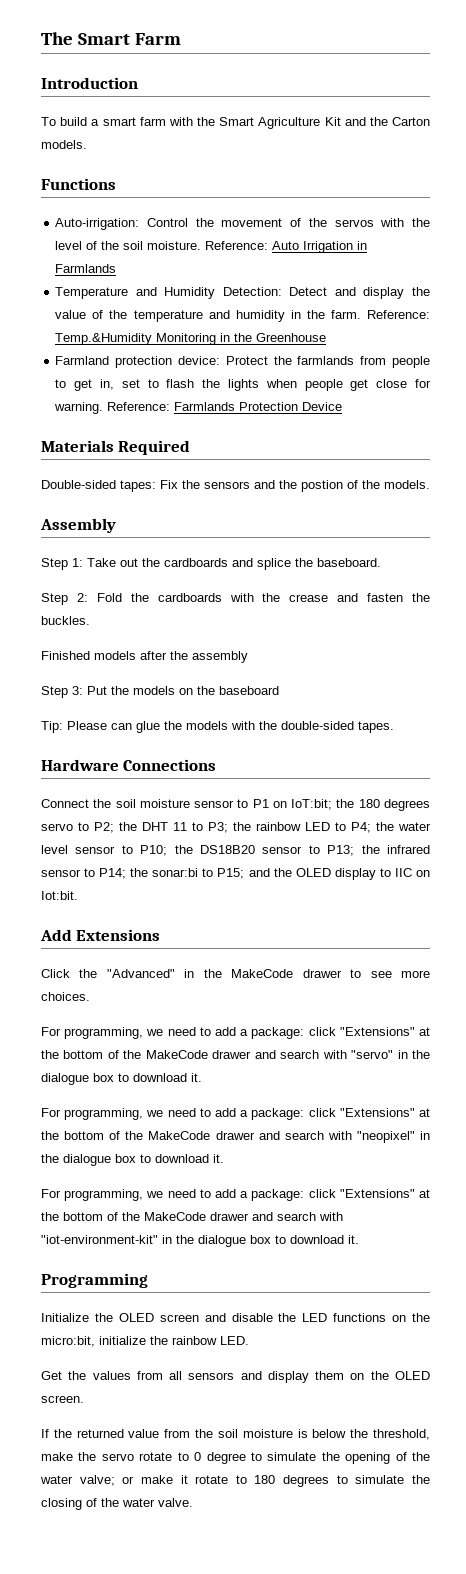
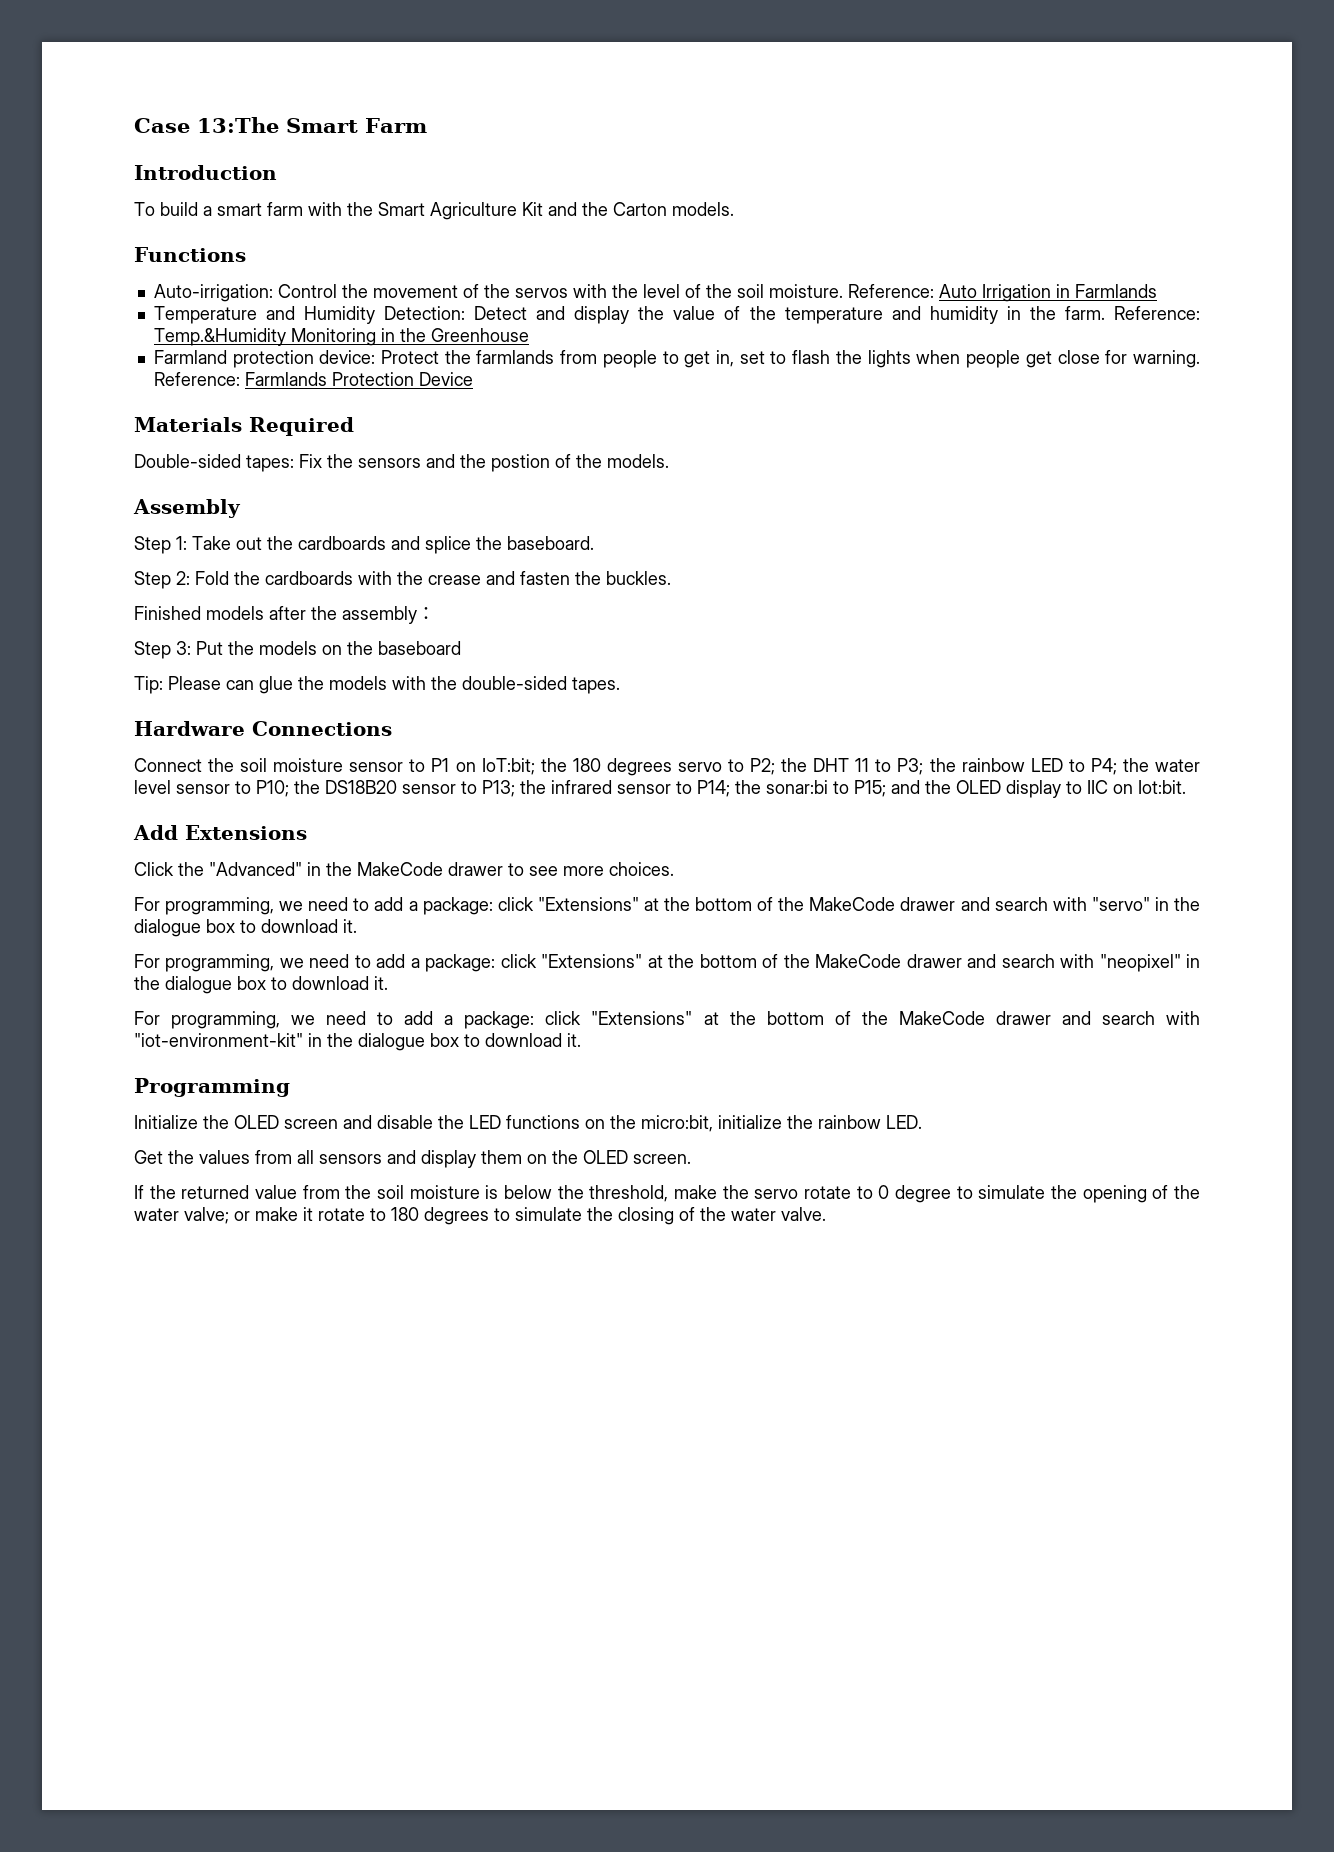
- The Smart Farm
+ Case 13:The Smart Farm
- Finished models after the assembly
+ Finished models after the assembly：

